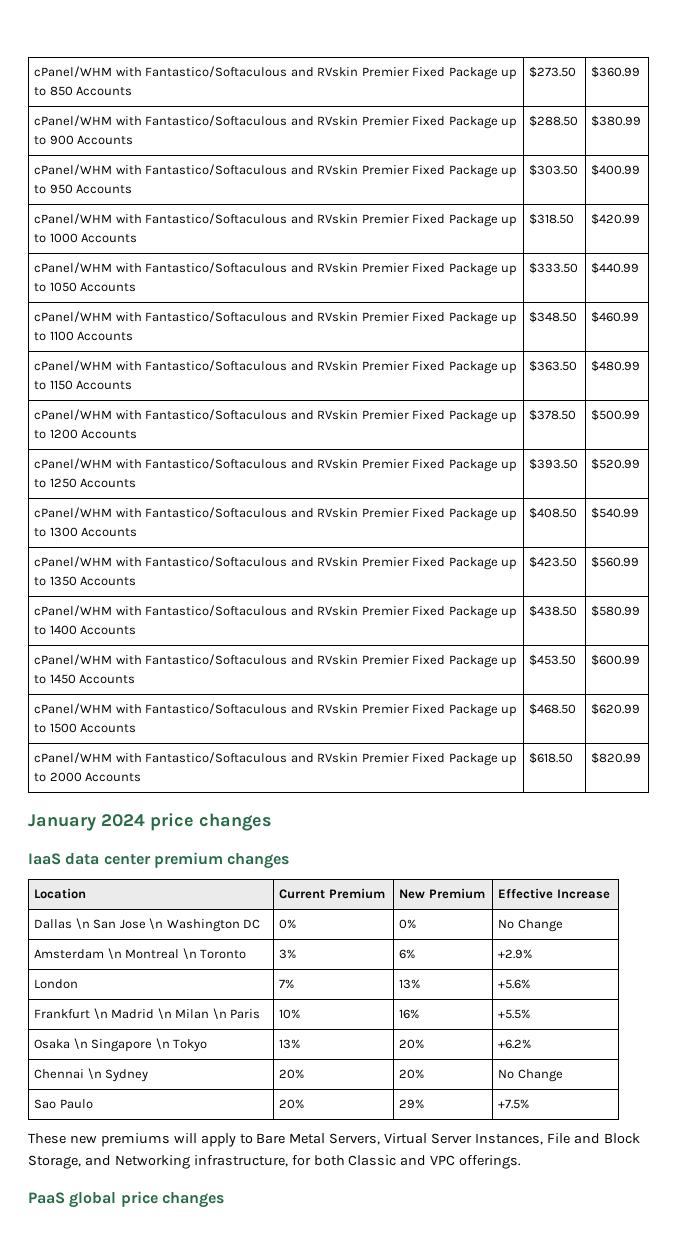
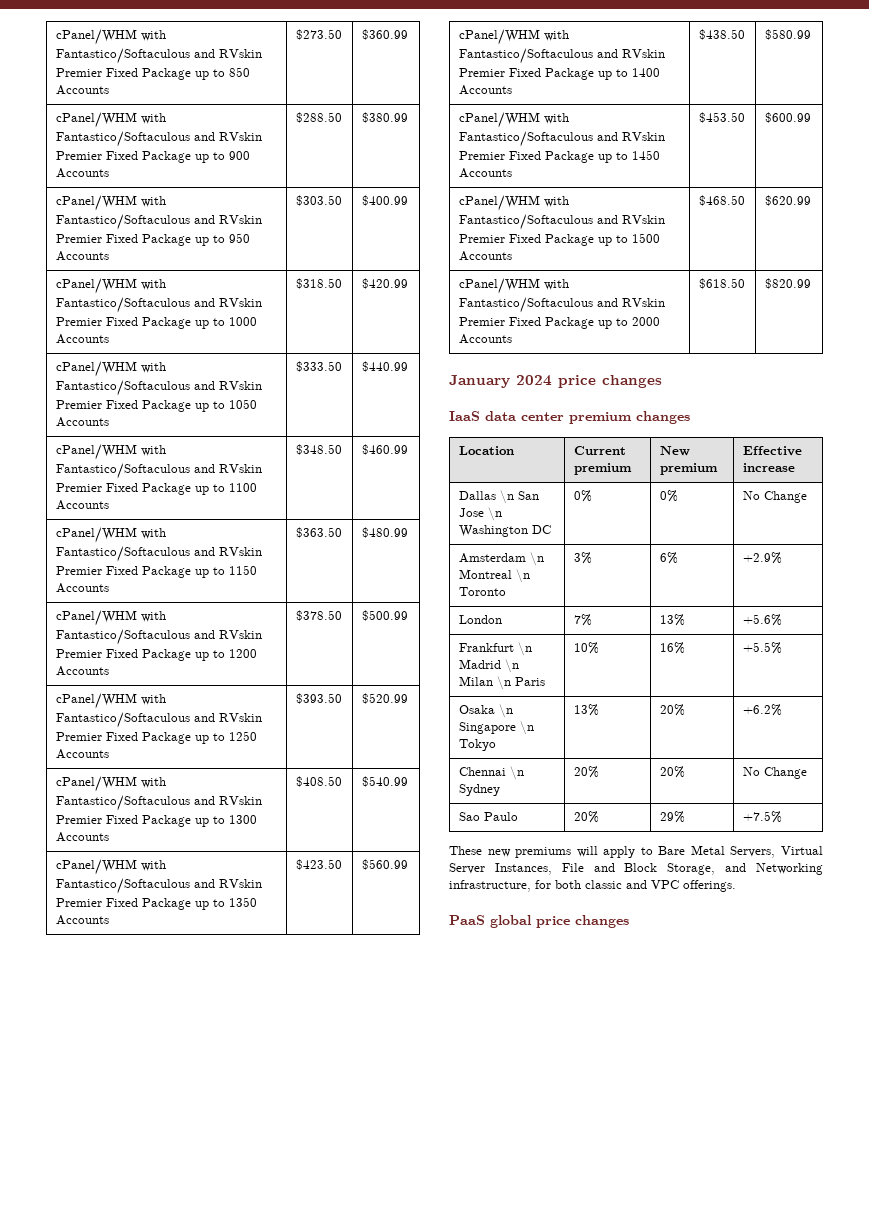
- Location | Current Premium | New Premium | Effective Increase
+ Location | Current premium | New premium | Effective increase
- These new premiums will apply to Bare Metal Servers, Virtual Server Instances, File and Block Storage, and Networking infrastructure, for both Classic and VPC offerings.
+ These new premiums will apply to Bare Metal Servers, Virtual Server Instances, File and Block Storage, and Networking infrastructure, for both classic and VPC offerings.

